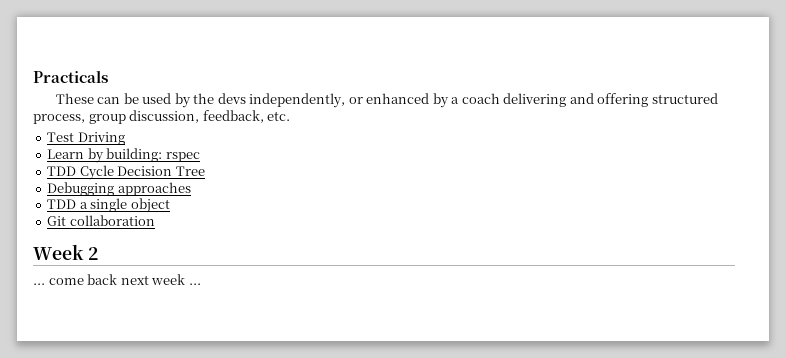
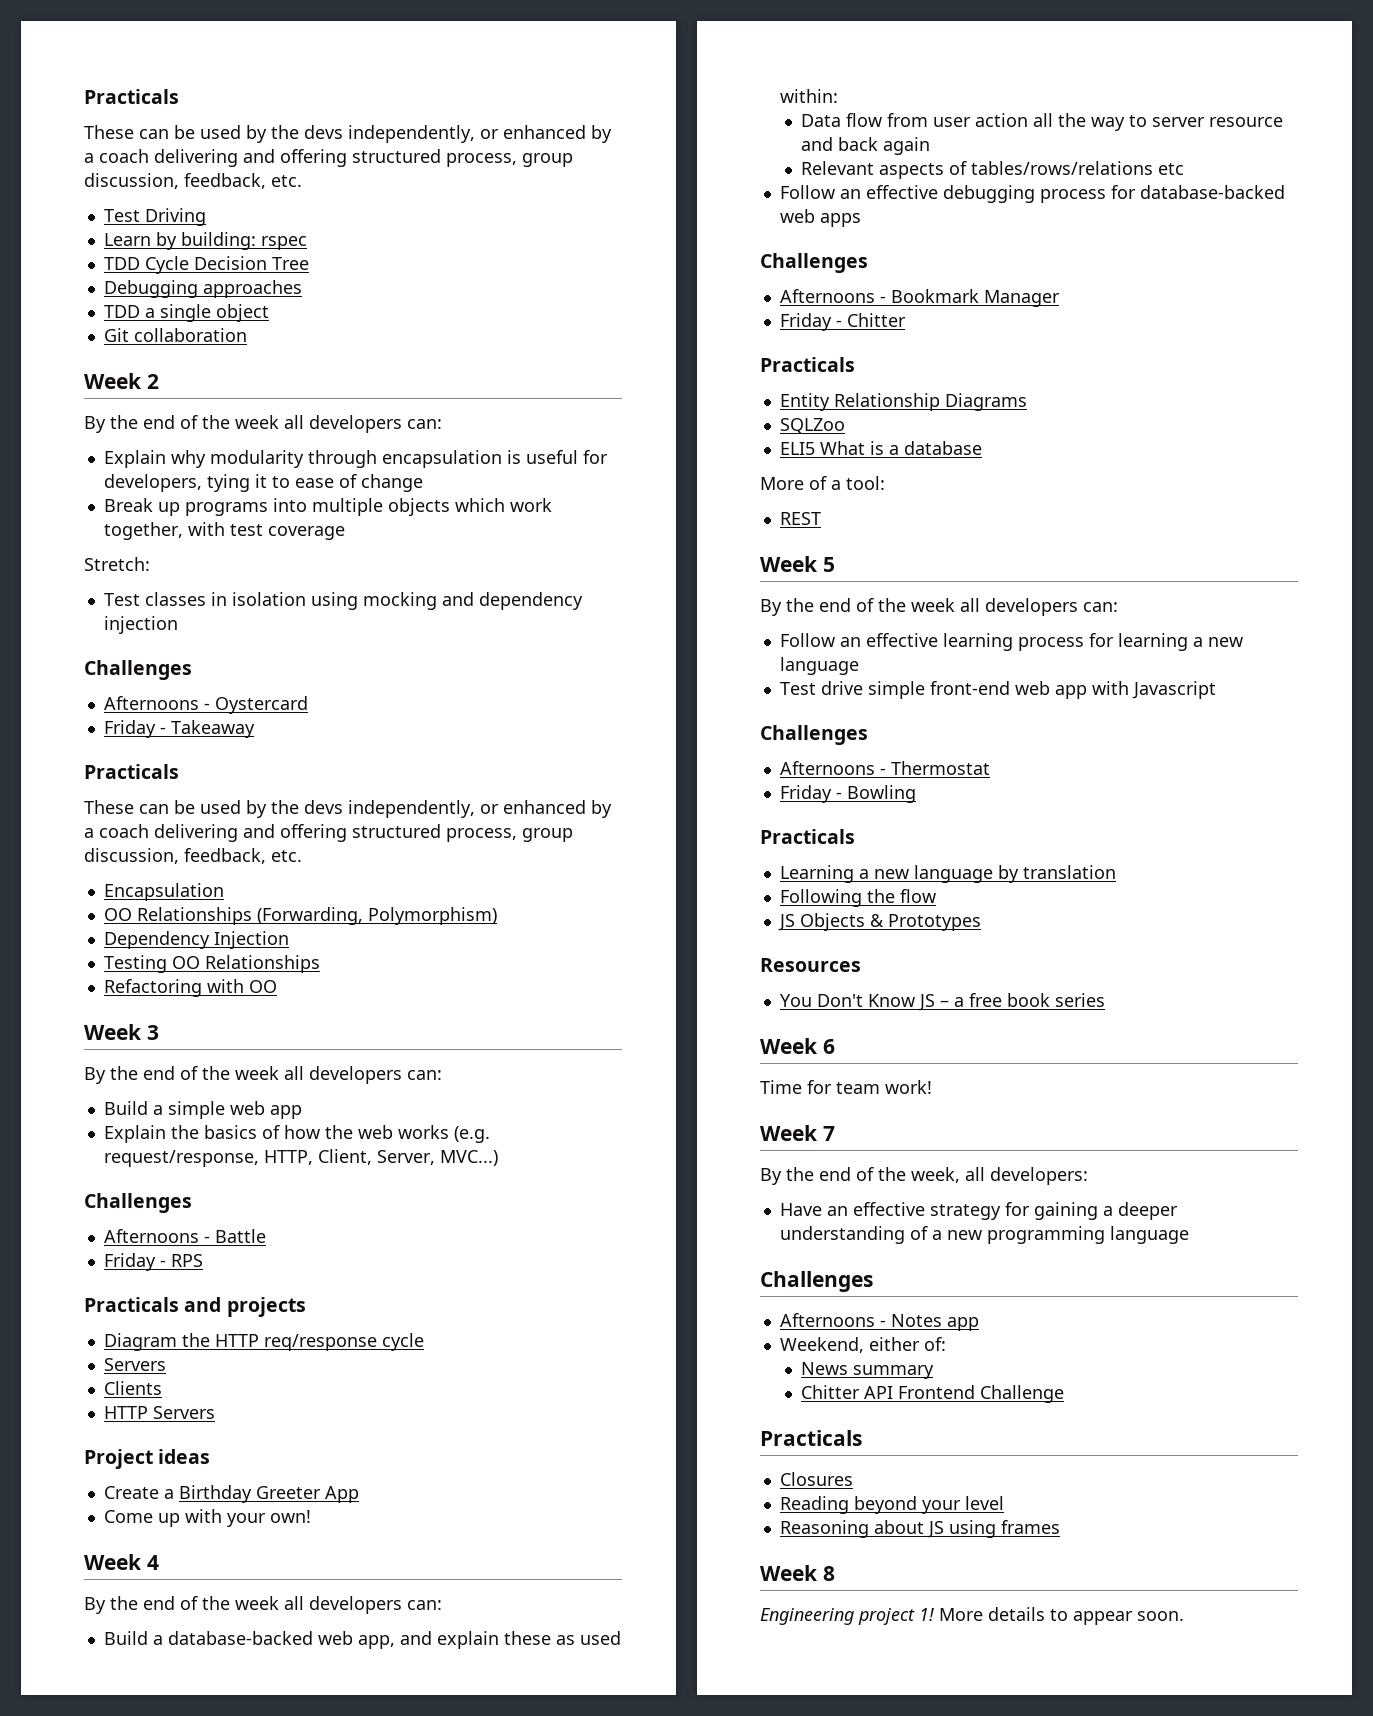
  Week 2
- ... come back next week ...
+ By the end of the week all developers can:
+ Explain why modularity through encapsulation is useful for developers, tying it to ease of change
+ Break up programs into multiple objects which work together, with test coverage
+ Stretch:
+ Test classes in isolation using mocking and dependency injection
+ Challenges
+ Afternoons - Oystercard
+ Friday - Takeaway
+ Practicals
+ These can be used by the devs independently, or enhanced by a coach delivering and offering structured process, group discussion, feedback, etc.
+ Encapsulation
+ OO Relationships (Forwarding, Polymorphism)
+ Dependency Injection
+ Testing OO Relationships
+ Refactoring with OO
+ Week 3
+ By the end of the week all developers can:
+ Build a simple web app
+ Explain the basics of how the web works (e.g. request/response, HTTP, Client, Server, MVC...)
+ Challenges
+ Afternoons - Battle
+ Friday - RPS
+ Practicals and projects
+ Diagram the HTTP req/response cycle
+ Servers
+ Clients
+ HTTP Servers
+ Project ideas
+ Create a Birthday Greeter App
+ Come up with your own!
+ Week 4
+ By the end of the week all developers can:
+ Build a database-backed web app, and explain these as used within:
+ Data flow from user action all the way to server resource and back again
+ Relevant aspects of tables/rows/relations etc
+ Follow an effective debugging process for database-backed web apps
+ Challenges
+ Afternoons - Bookmark Manager
+ Friday - Chitter
+ Practicals
+ Entity Relationship Diagrams
+ SQLZoo
+ ELI5 What is a database
+ More of a tool:
+ REST
+ Week 5
+ By the end of the week all developers can:
+ Follow an effective learning process for learning a new language
+ Test drive simple front-end web app with Javascript
+ Challenges
+ Afternoons - Thermostat
+ Friday - Bowling
+ Practicals
+ Learning a new language by translation
+ Following the flow
+ JS Objects & Prototypes
+ Resources
+ You Don't Know JS – a free book series
+ Week 6
+ Time for team work!
+ Week 7
+ By the end of the week, all developers:
+ Have an effective strategy for gaining a deeper understanding of a new programming language
+ Challenges
+ Afternoons - Notes app
+ Weekend, either of:
+ News summary
+ Chitter API Frontend Challenge
+ Practicals
+ Closures
+ Reading beyond your level
+ Reasoning about JS using frames
+ Week 8
+ Engineering project 1! More details to appear soon.

